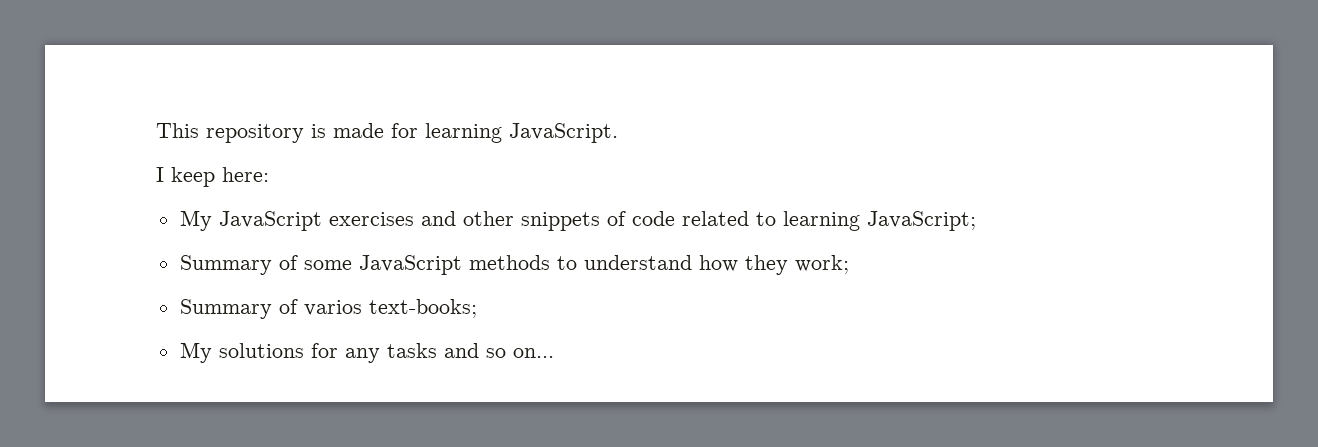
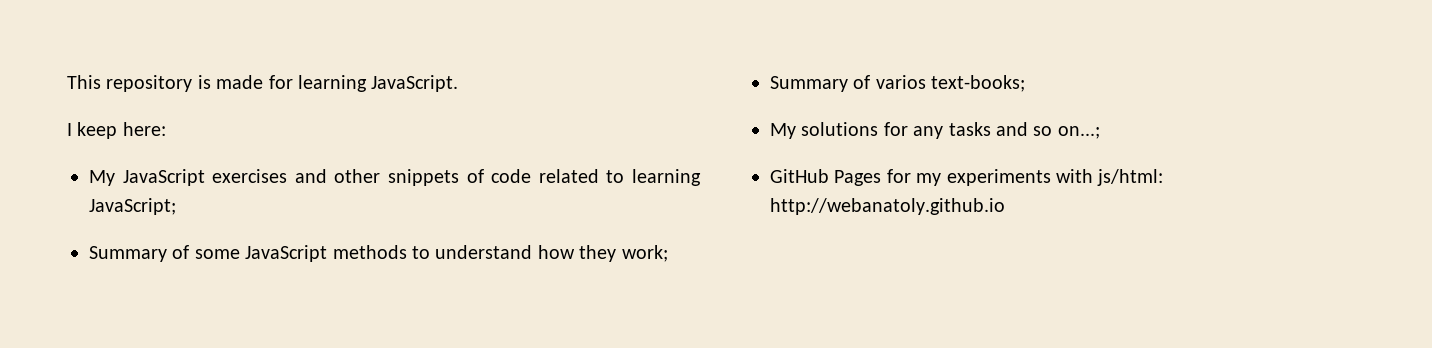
- My solutions for any tasks and so on...
+ My solutions for any tasks and so on...;
+ GitHub Pages for my experiments with js/html: http://webanatoly.github.io

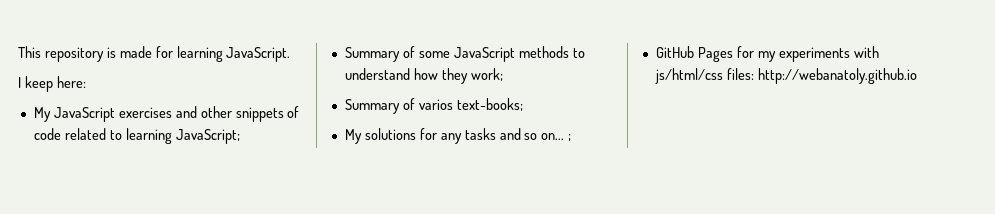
- My solutions for any tasks and so on...;
+ My solutions for any tasks and so on... ;
- GitHub Pages for my experiments with js/html: http://webanatoly.github.io
+ GitHub Pages for my experiments with js/html/css files: http://webanatoly.github.io

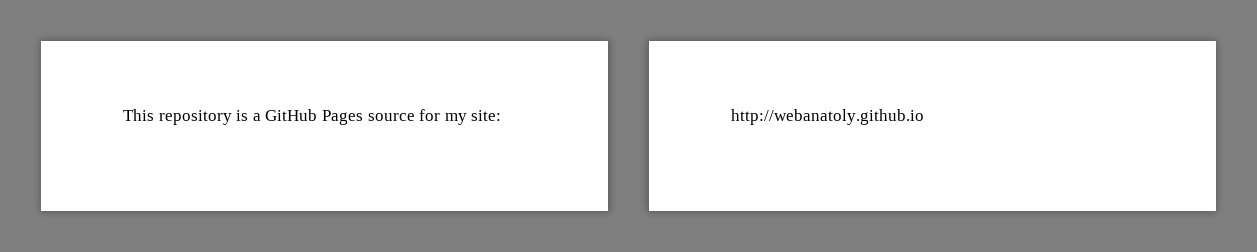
- This repository is made for learning JavaScript.
- I keep here:
- My JavaScript exercises and other snippets of code related to learning JavaScript;
- Summary of some JavaScript methods to understand how they work;
- Summary of varios text-books;
- My solutions for any tasks and so on... ;
- GitHub Pages for my experiments with js/html/css files: http://webanatoly.github.io
+ This repository is a GitHub Pages source for my site: http://webanatoly.github.io

